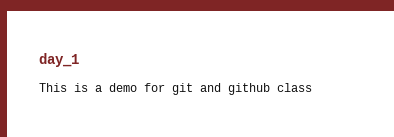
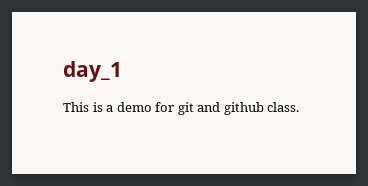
- This is a demo for git and github class
+ This is a demo for git and github class.

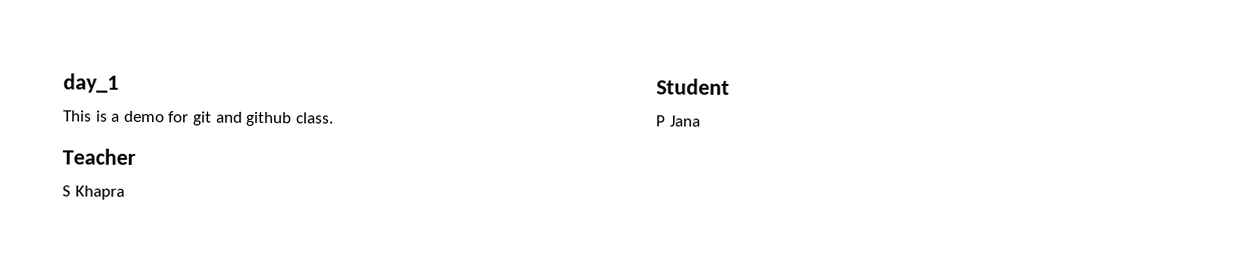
+ Teacher
+ S Khapra
+ Student
+ P Jana

